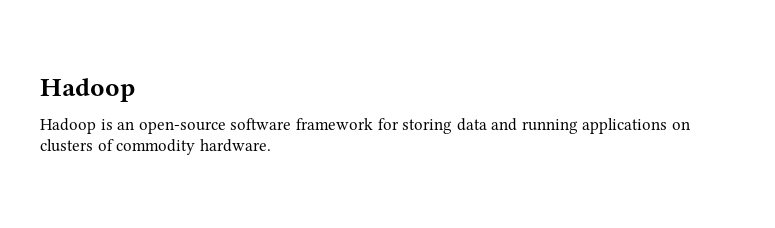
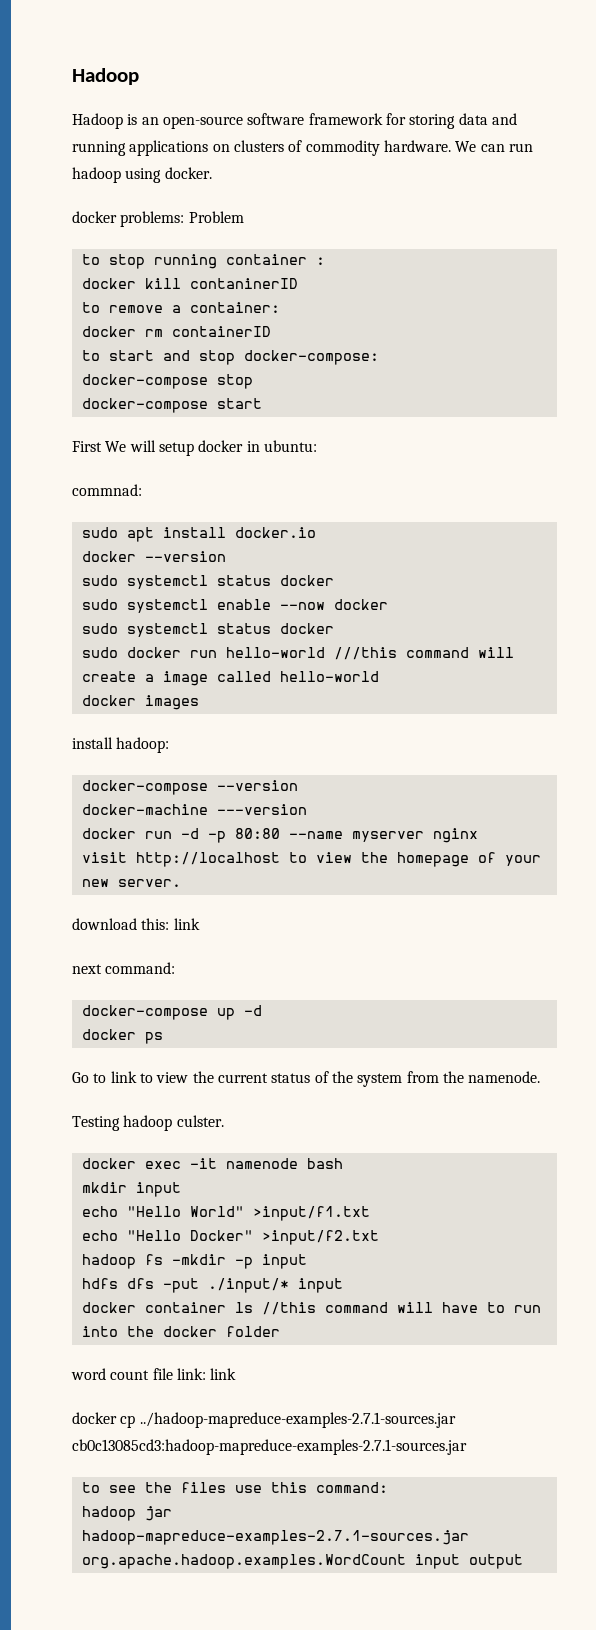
+ We can run hadoop using docker.
+ docker problems: Problem
+ to stop running container :
+ docker kill contaninerID
+ to remove a container:
+ docker rm containerID
+ to start and stop docker-compose:
+ docker-compose stop
+ docker-compose start
+ First We will setup docker in ubuntu:
+ commnad:
+ sudo apt install docker.io
+ docker --version
+ sudo systemctl status docker
+ sudo systemctl enable --now docker
+ sudo systemctl status docker
+ sudo docker run hello-world ///this command will create a image called hello-world
+ docker images
+ install hadoop:
+ docker-compose --version
+ docker-machine ---version
+ docker run -d -p 80:80 --name myserver nginx
+ visit http://localhost to view the homepage of your new server.
+ download this: link
+ next command:
+ docker-compose up -d
+ docker ps
+ Go to link to view the current status of the system from the namenode.
+ Testing hadoop culster.
+ docker exec -it namenode bash
+ mkdir input
+ echo "Hello World" >input/f1.txt
+ echo "Hello Docker" >input/f2.txt
+ hadoop fs -mkdir -p input
+ hdfs dfs -put ./input/* input
+ docker container ls //this command will have to run into the docker folder
+ word count file link: link
+ docker cp ../hadoop-mapreduce-examples-2.7.1-sources.jar cb0c13085cd3:hadoop-mapreduce-examples-2.7.1-sources.jar
+ to see the files use this command:
+ hadoop jar hadoop-mapreduce-examples-2.7.1-sources.jar org.apache.hadoop.examples.WordCount input output

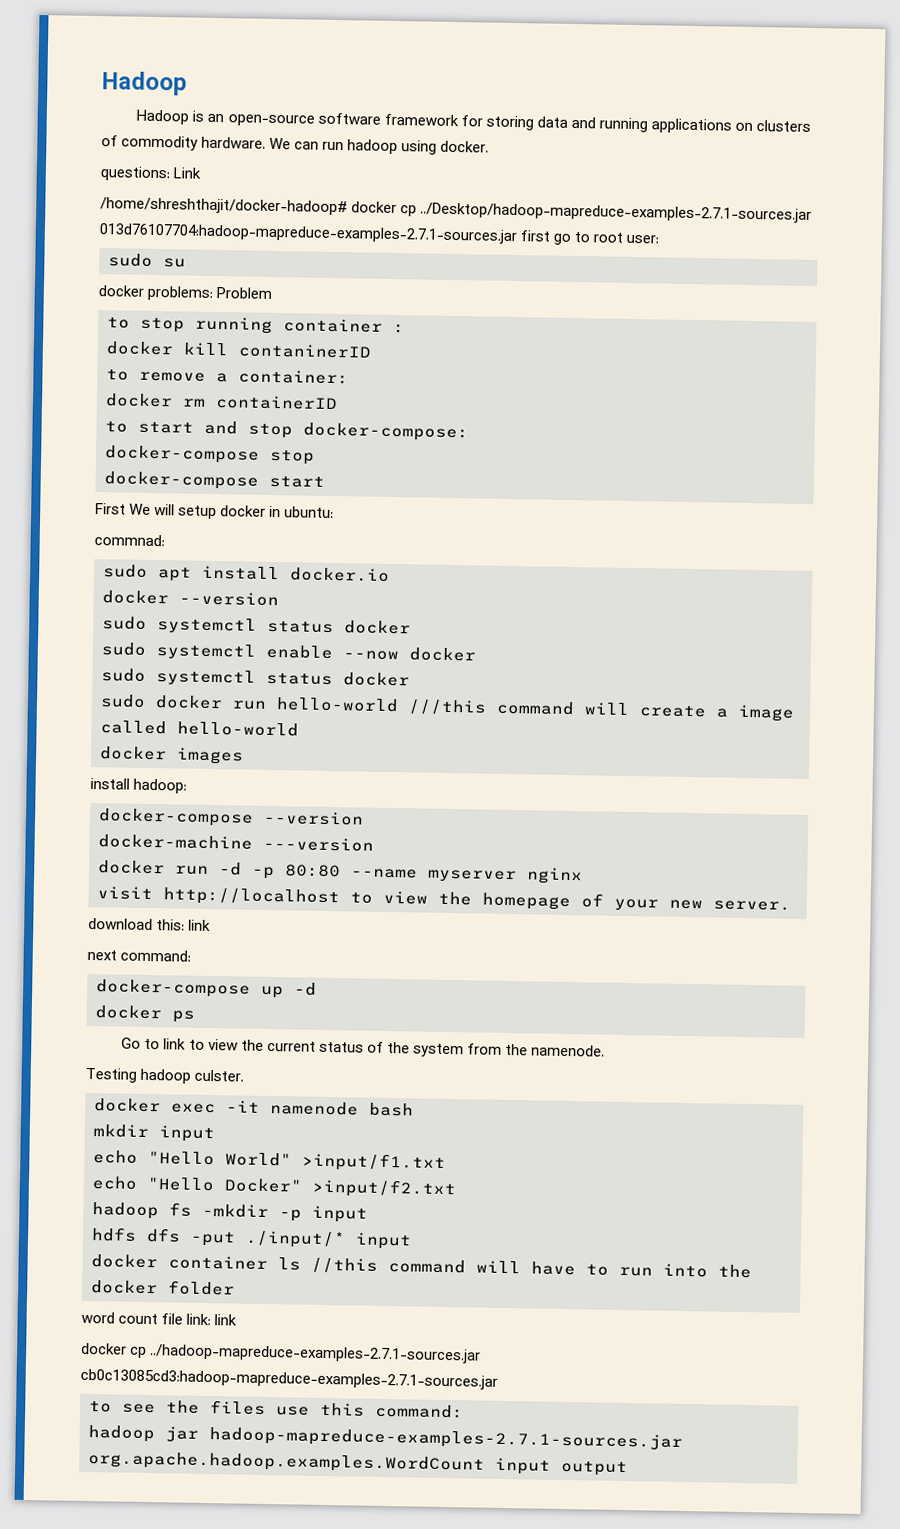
+ questions: Link
+ /home/shreshthajit/docker-hadoop# docker cp ../Desktop/hadoop-mapreduce-examples-2.7.1-sources.jar 013d76107704:hadoop-mapreduce-examples-2.7.1-sources.jar first go to root user:
+ sudo su

